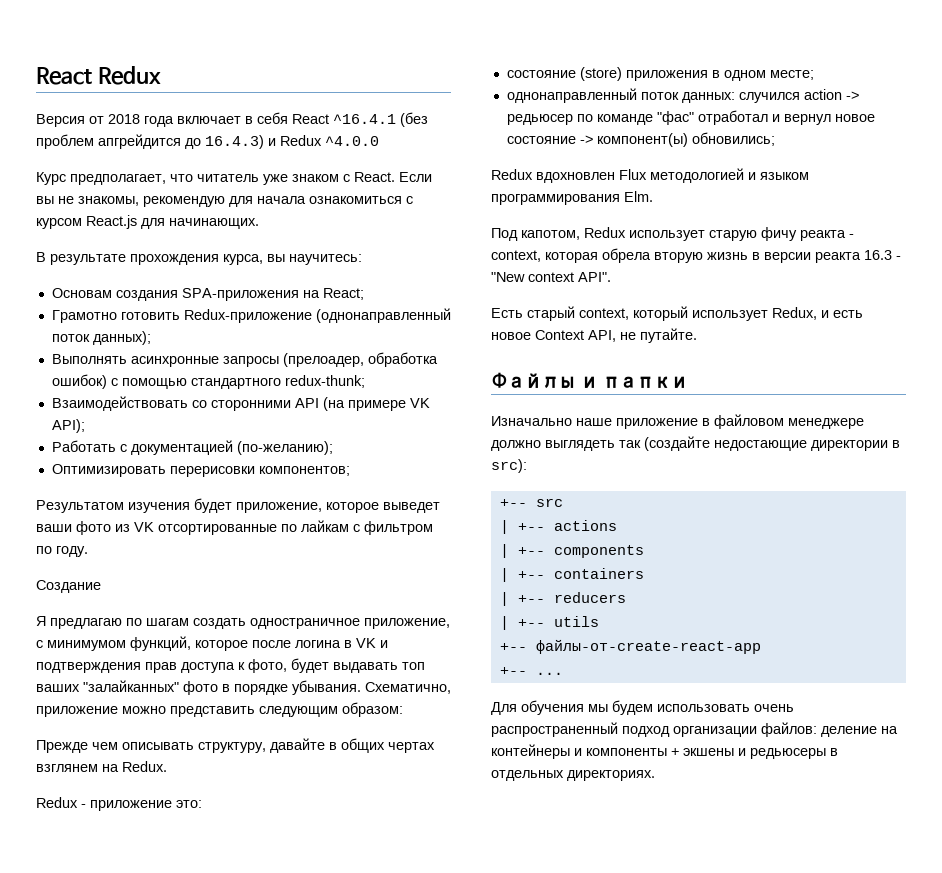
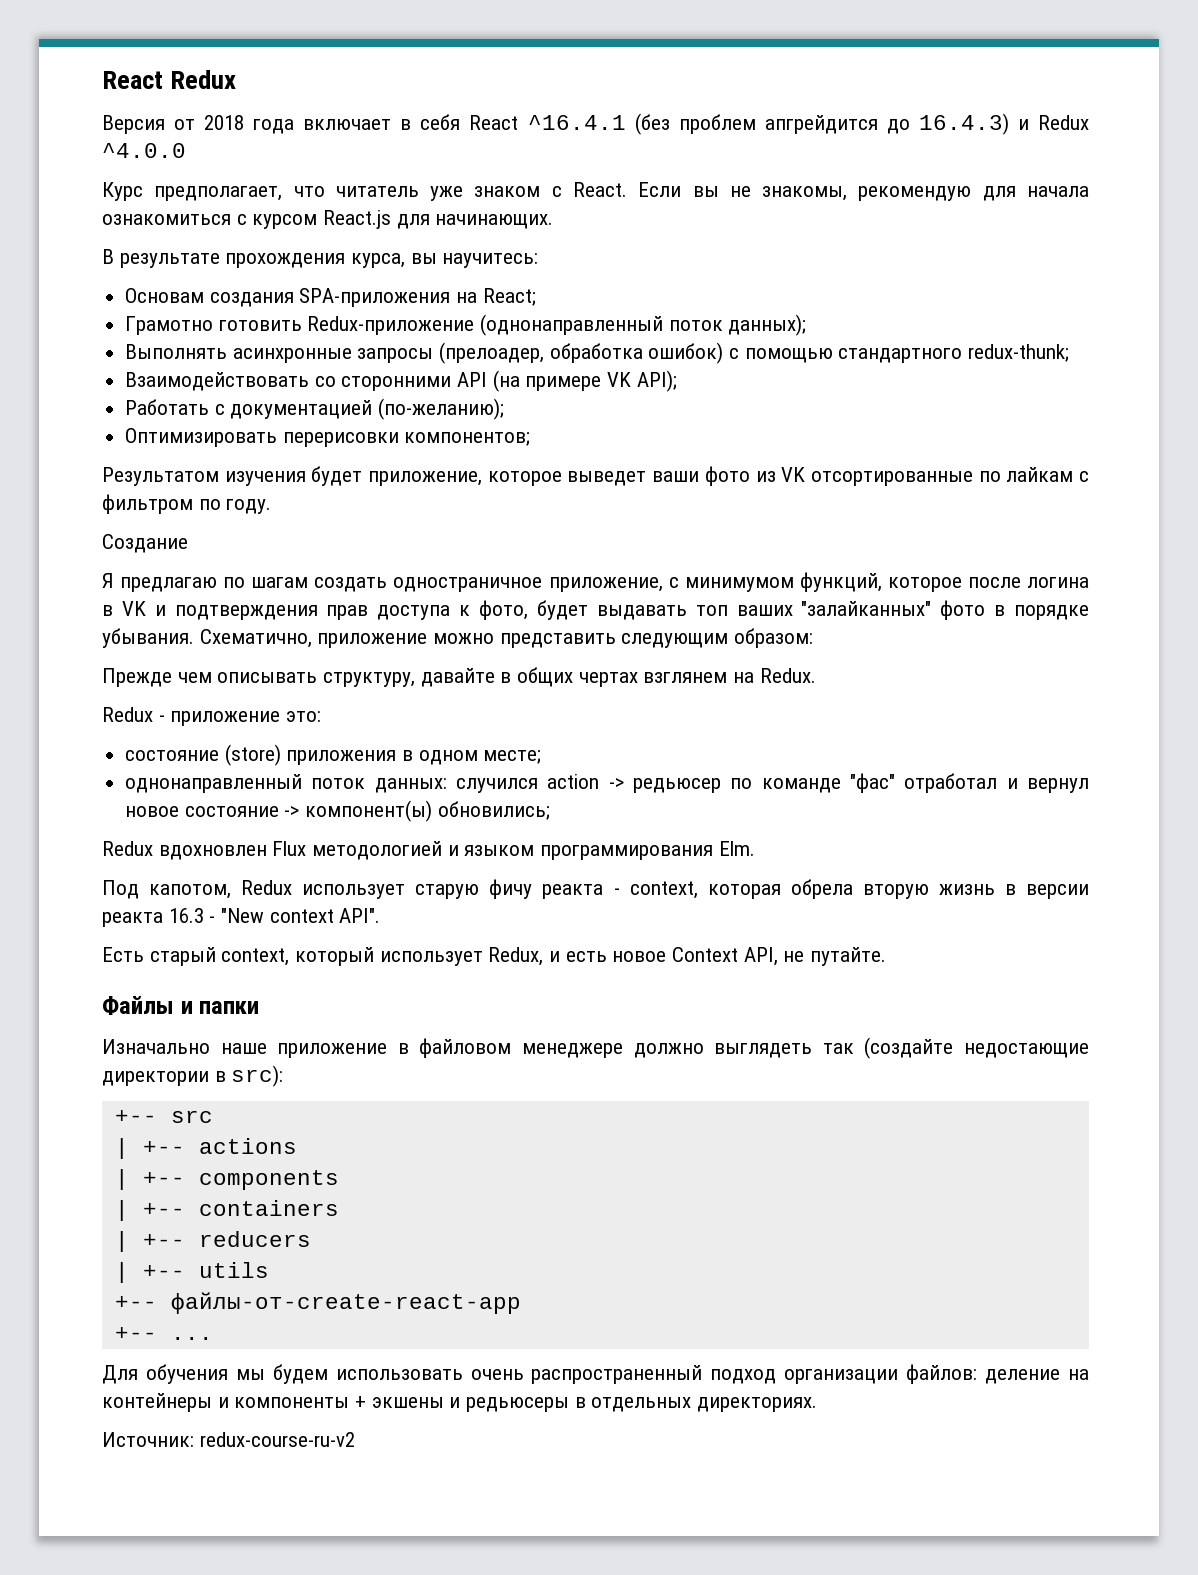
+ Источник: redux-course-ru-v2

